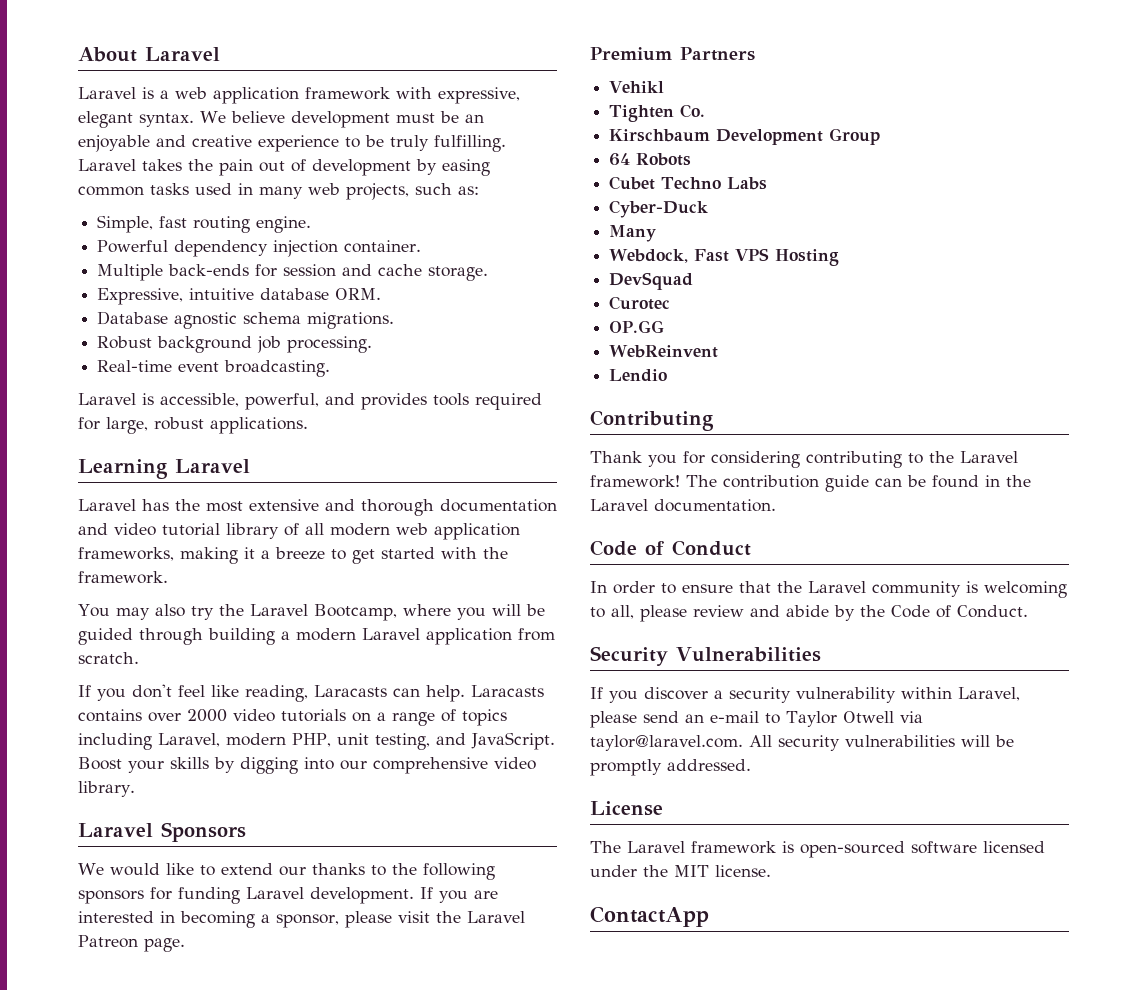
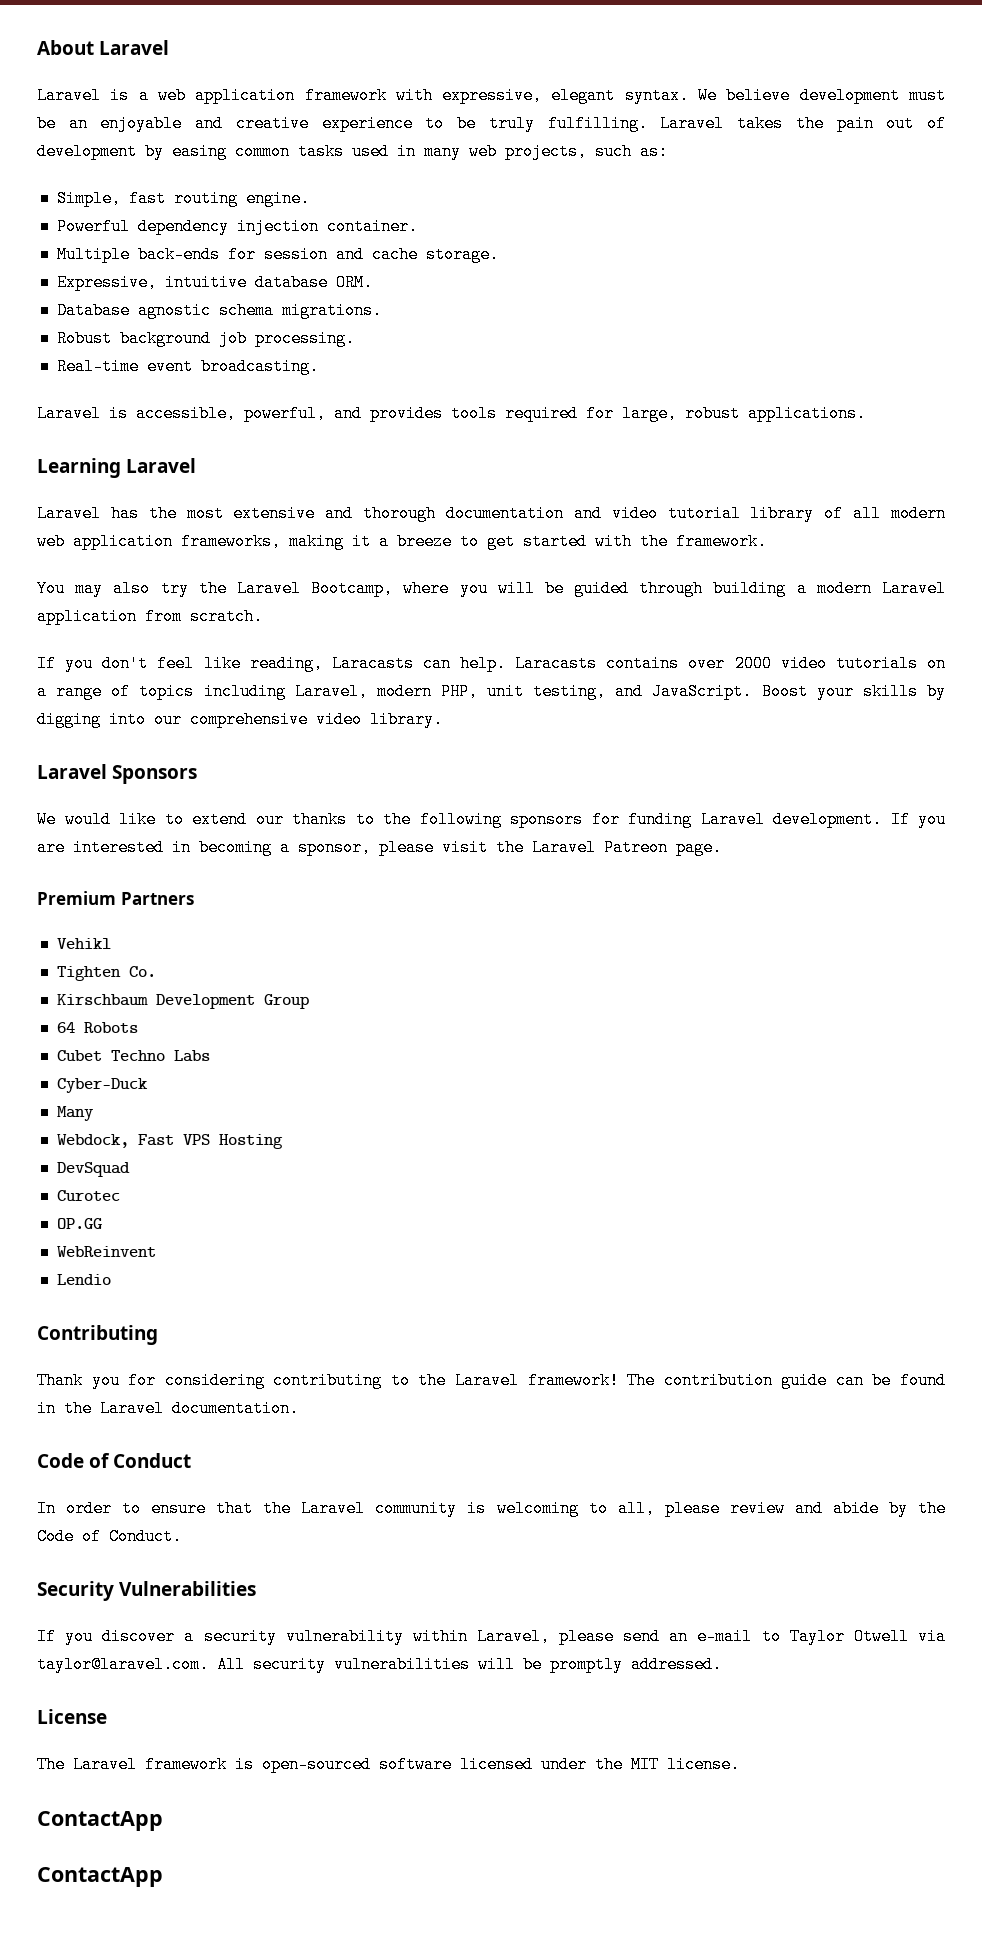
  The Laravel framework is open-sourced software licensed under the MIT license.
+ ContactApp

